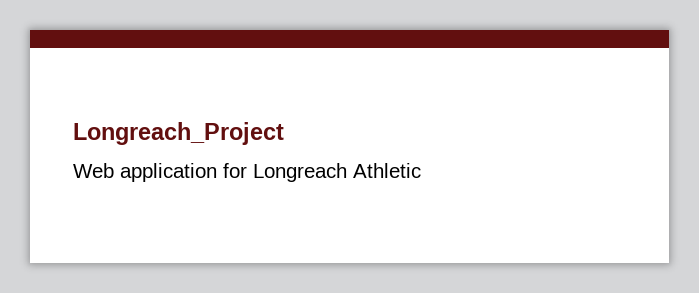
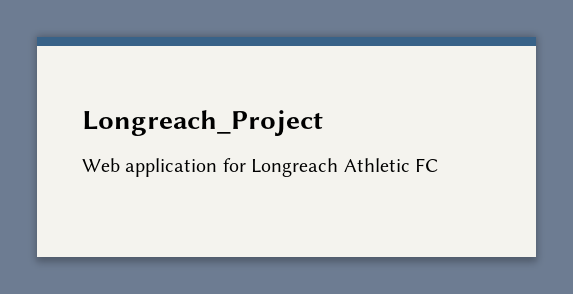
- Web application for Longreach Athletic
+ Web application for Longreach Athletic FC

